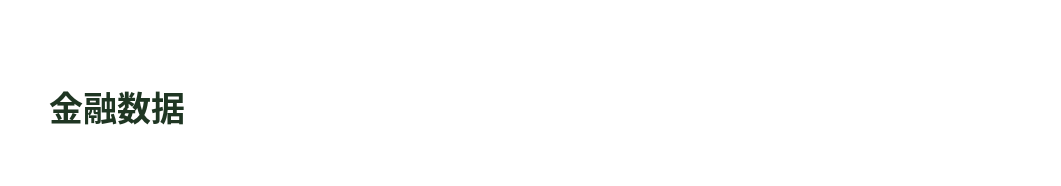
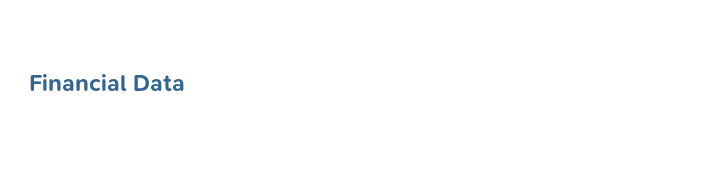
- 金融数据
+ Financial Data

